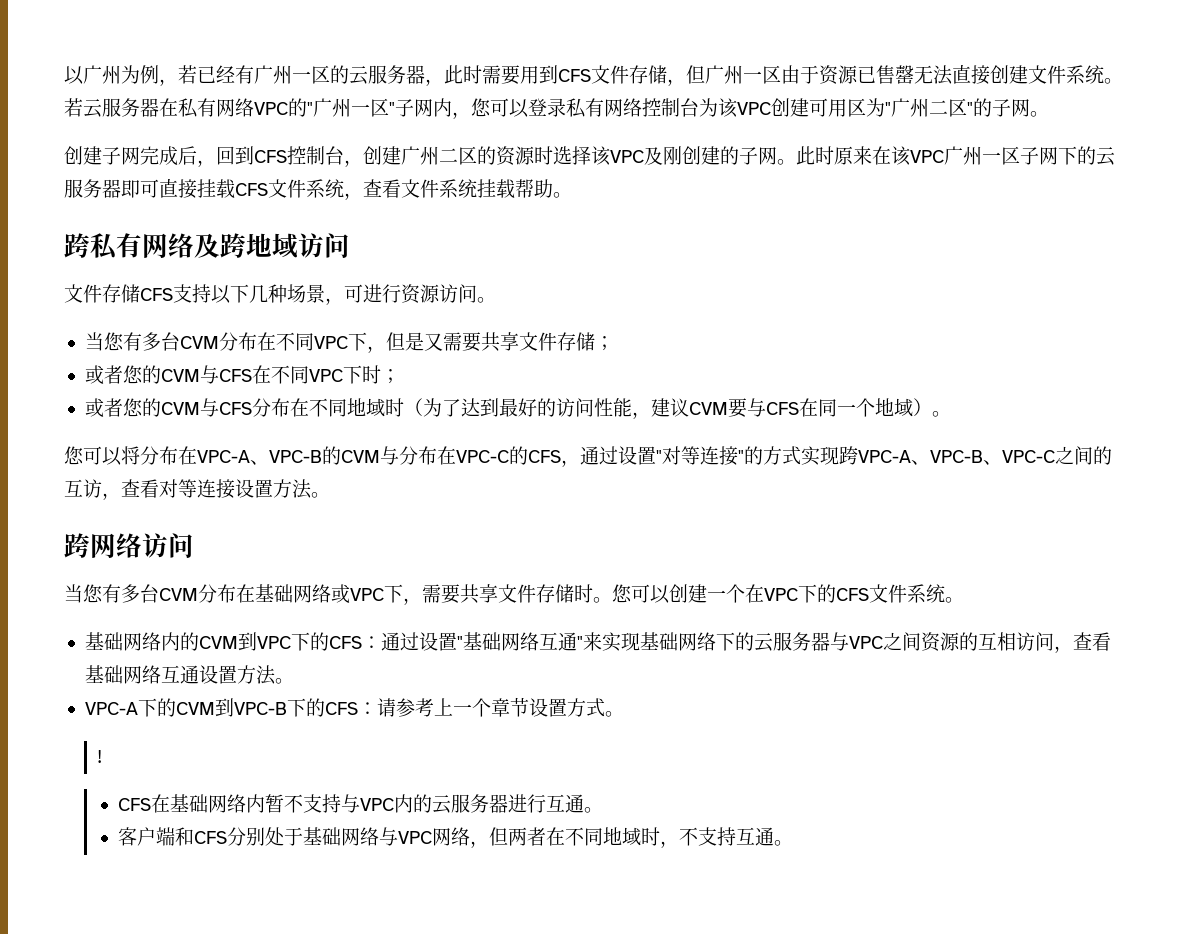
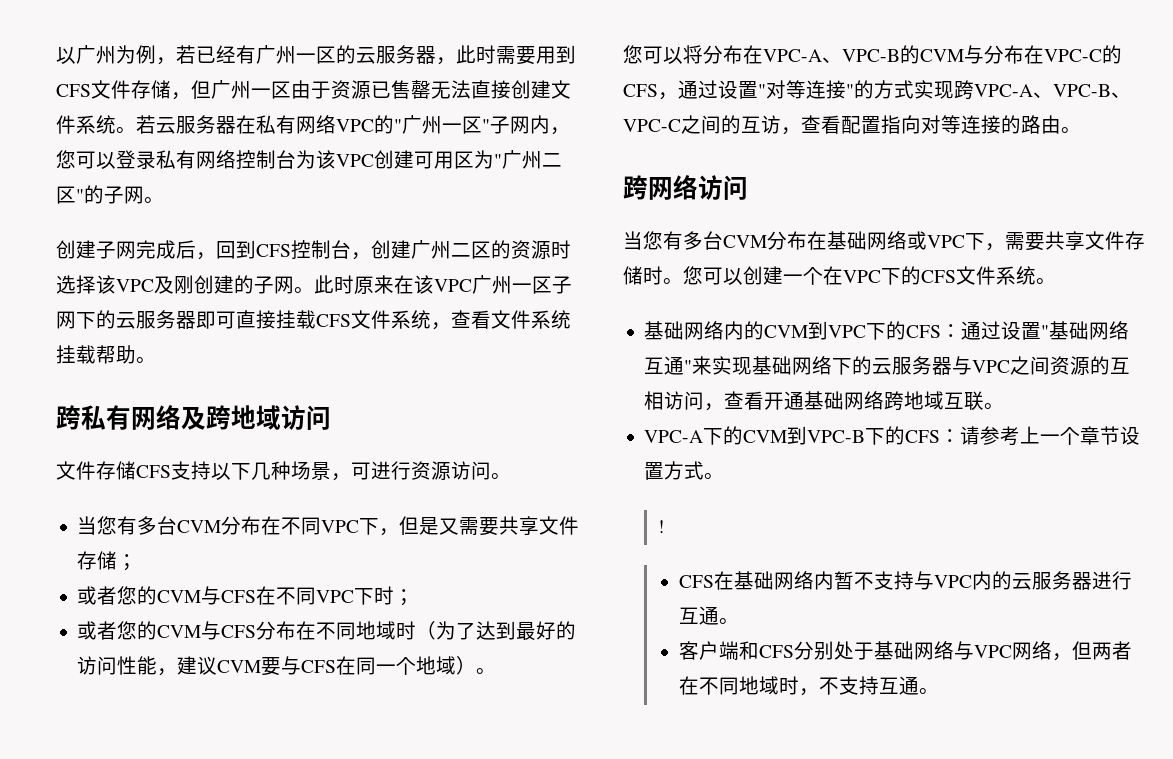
- 您可以将分布在VPC-A、VPC-B的CVM与分布在VPC-C的CFS，通过设置"对等连接"的方式实现跨VPC-A、VPC-B、VPC-C之间的互访，查看对等连接设置方法。
+ 您可以将分布在VPC-A、VPC-B的CVM与分布在VPC-C的CFS，通过设置"对等连接"的方式实现跨VPC-A、VPC-B、VPC-C之间的互访，查看配置指向对等连接的路由。
- 基础网络内的CVM到VPC下的CFS：通过设置"基础网络互通"来实现基础网络下的云服务器与VPC之间资源的互相访问，查看基础网络互通设置方法。
+ 基础网络内的CVM到VPC下的CFS：通过设置"基础网络互通"来实现基础网络下的云服务器与VPC之间资源的互相访问，查看开通基础网络跨地域互联。

